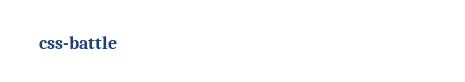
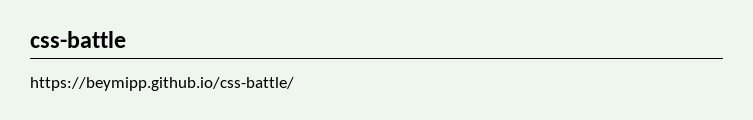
+ https://beymipp.github.io/css-battle/

